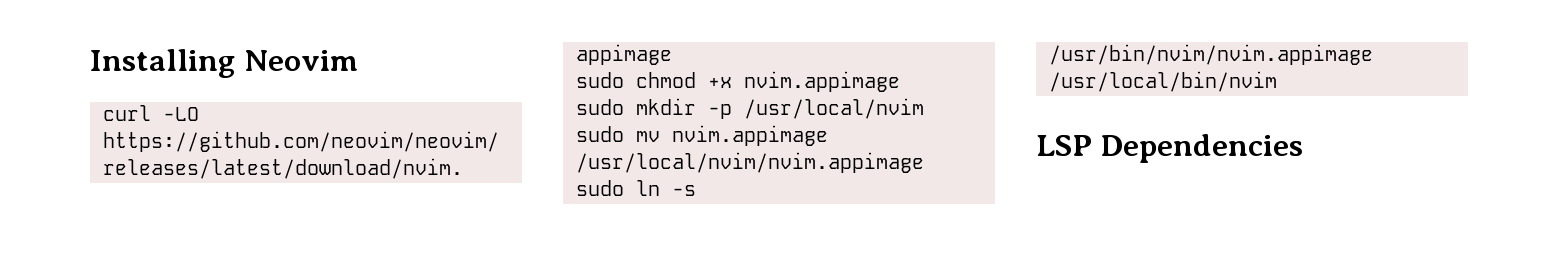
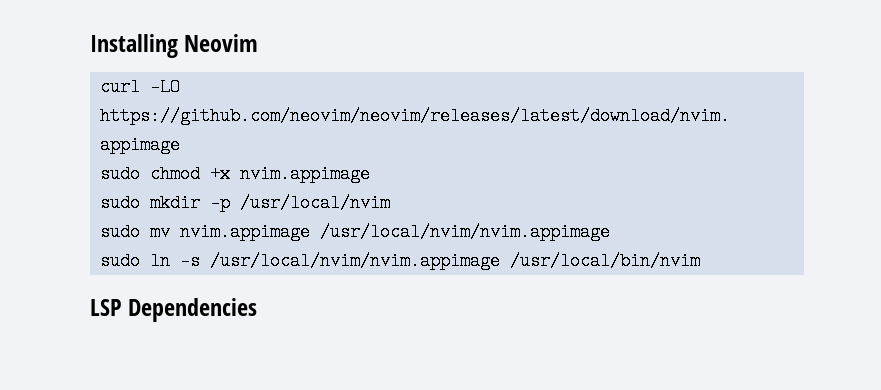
- sudo ln -s /usr/bin/nvim/nvim.appimage /usr/local/bin/nvim
+ sudo ln -s /usr/local/nvim/nvim.appimage /usr/local/bin/nvim

